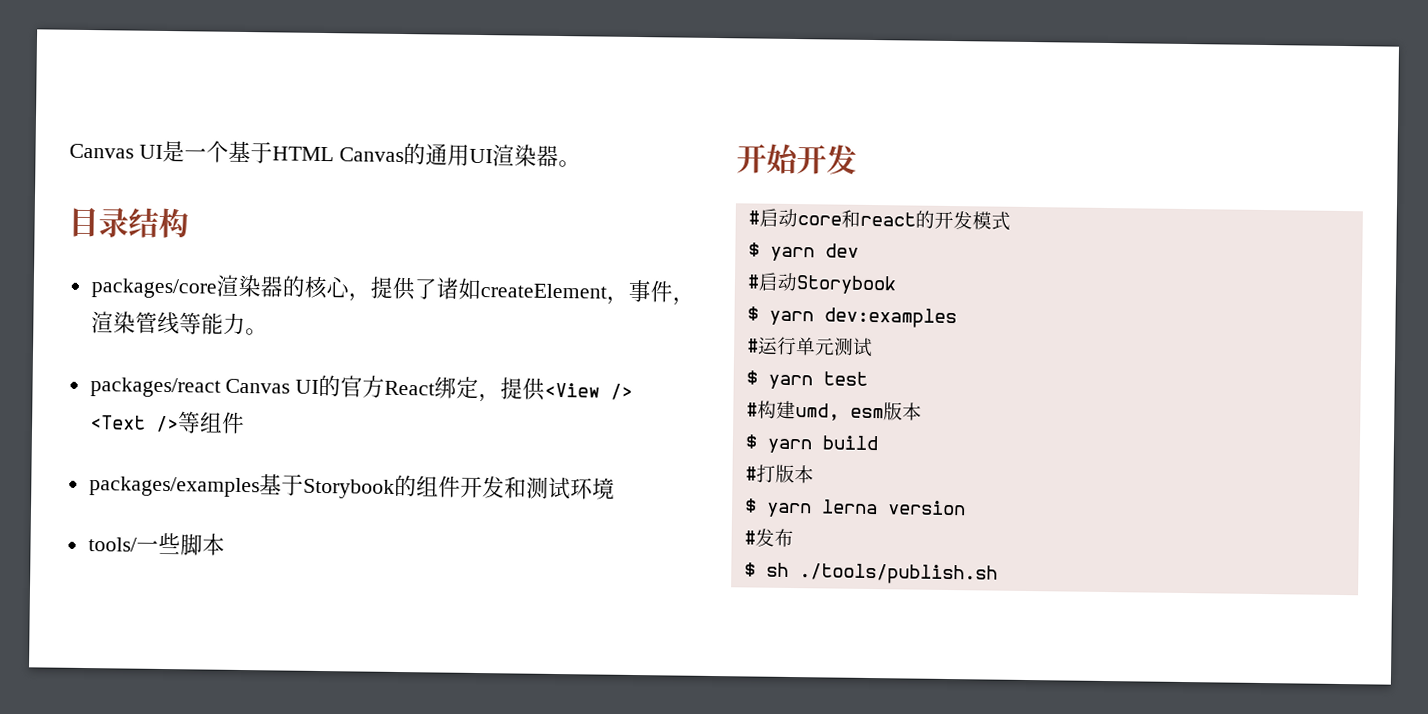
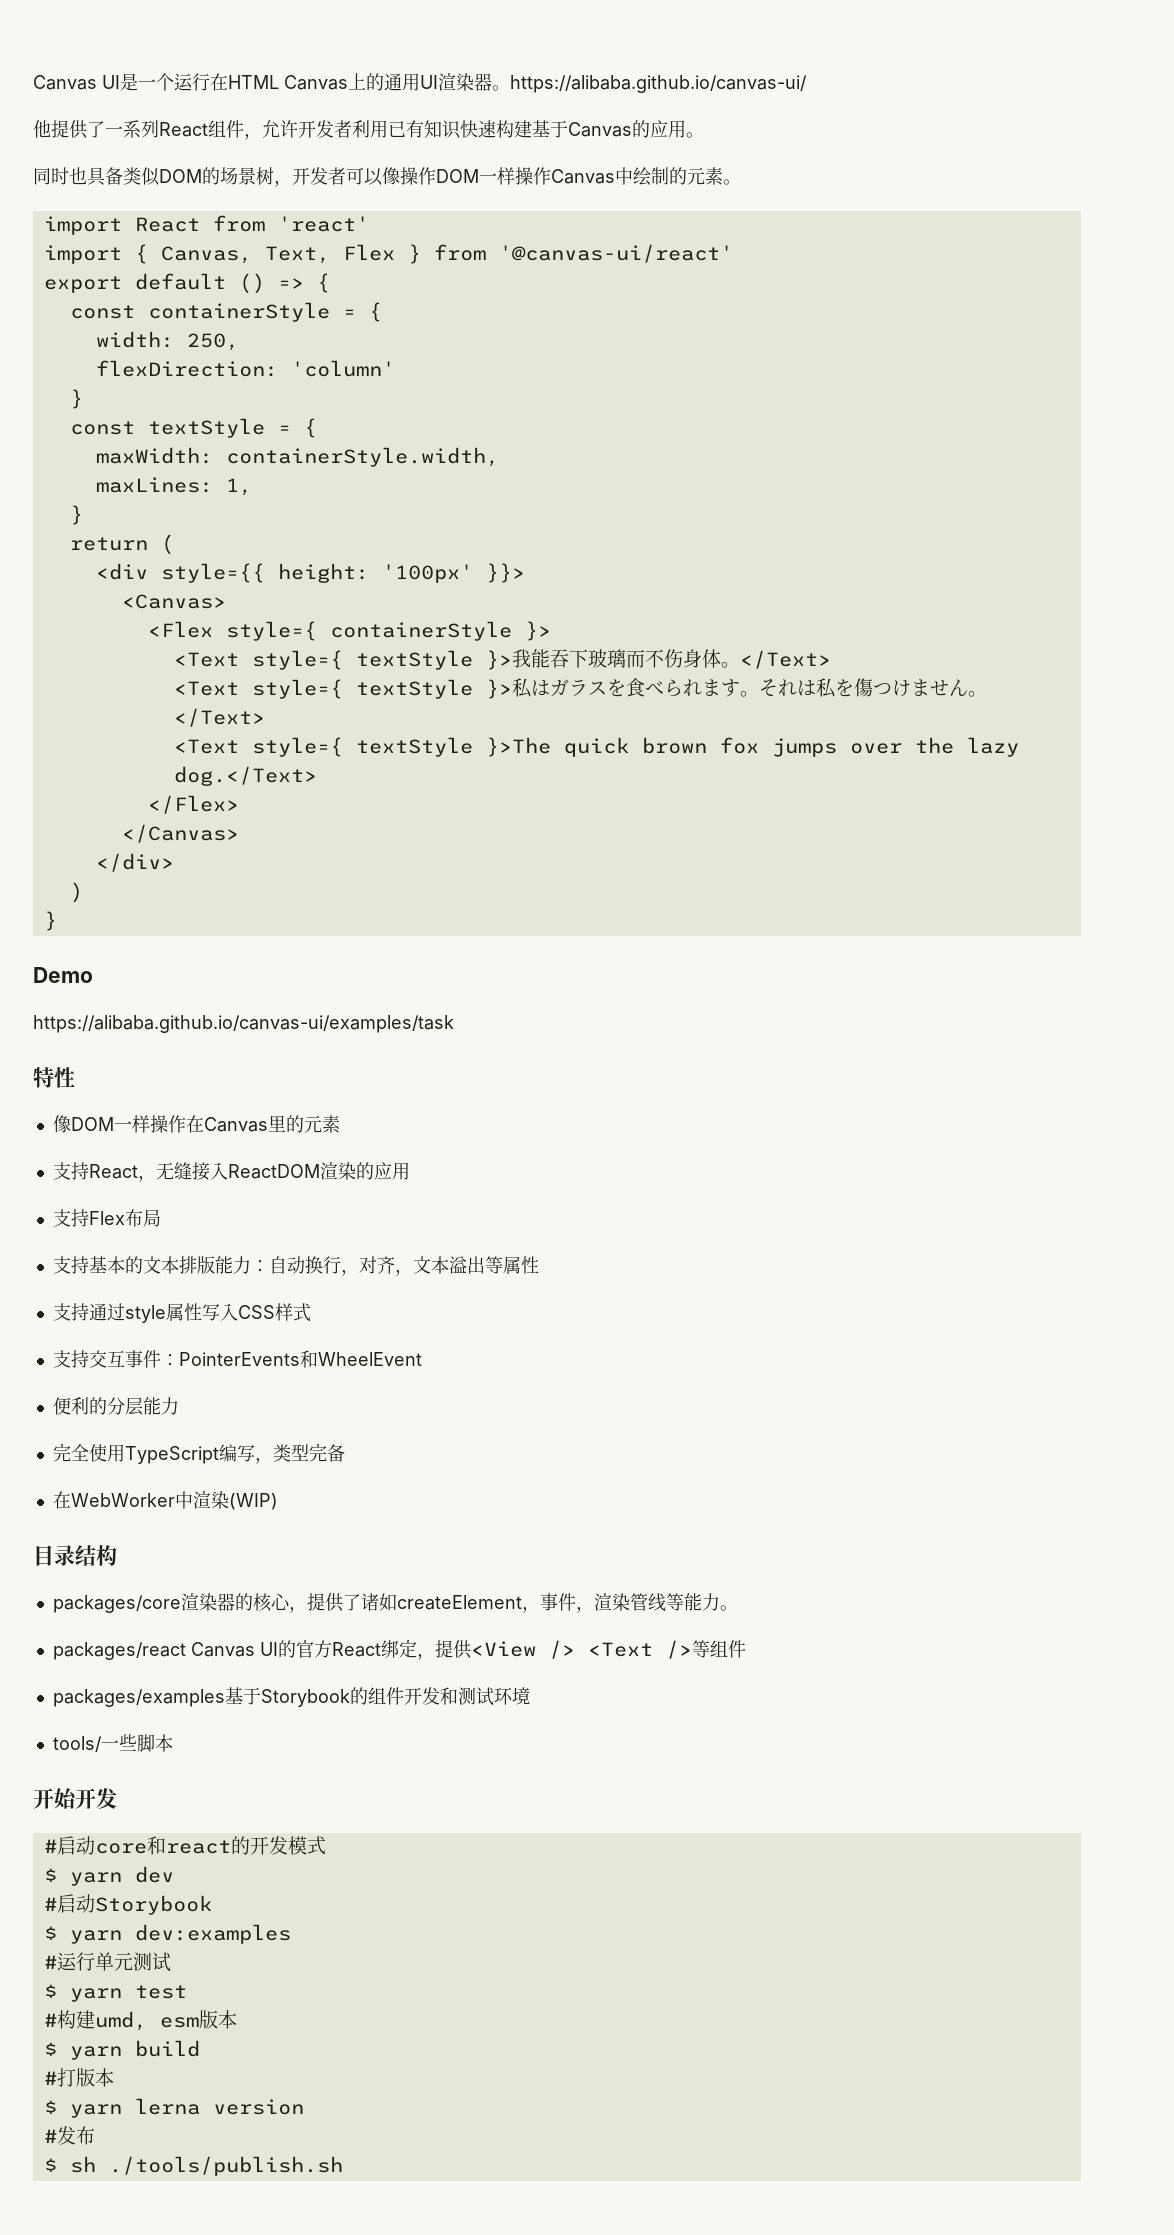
- Canvas UI是一个基于HTML Canvas的通用UI渲染器。
+ Canvas UI是一个运行在HTML Canvas上的通用UI渲染器。https://alibaba.github.io/canvas-ui/
+ 他提供了一系列React组件，允许开发者利用已有知识快速构建基于Canvas的应用。
+ 同时也具备类似DOM的场景树，开发者可以像操作DOM一样操作Canvas中绘制的元素。
+ import React from 'react'
+ import { Canvas, Text, Flex } from '@canvas-ui/react'
+ export default () => {
+ const containerStyle = {
+ width: 250,
+ flexDirection: 'column'
+ }
+ const textStyle = {
+ maxWidth: containerStyle.width,
+ maxLines: 1,
+ }
+ return (
+ <div style={{ height: '100px' }}>
+ <Canvas>
+ <Flex style={ containerStyle }>
+ <Text style={ textStyle }>我能吞下玻璃而不伤身体。</Text>
+ <Text style={ textStyle }>私はガラスを食べられます。それは私を傷つけません。</Text>
+ <Text style={ textStyle }>The quick brown fox jumps over the lazy dog.</Text>
+ </Flex>
+ </Canvas>
+ </div>
+ )
+ }
+ Demo
+ https://alibaba.github.io/canvas-ui/examples/task
+ 特性
+ 像DOM一样操作在Canvas里的元素
+ 支持React，无缝接入ReactDOM渲染的应用
+ 支持Flex布局
+ 支持基本的文本排版能力：自动换行，对齐，文本溢出等属性
+ 支持通过style属性写入CSS样式
+ 支持交互事件：PointerEvents和WheelEvent
+ 便利的分层能力
+ 完全使用TypeScript编写，类型完备
+ 在WebWorker中渲染(WIP)

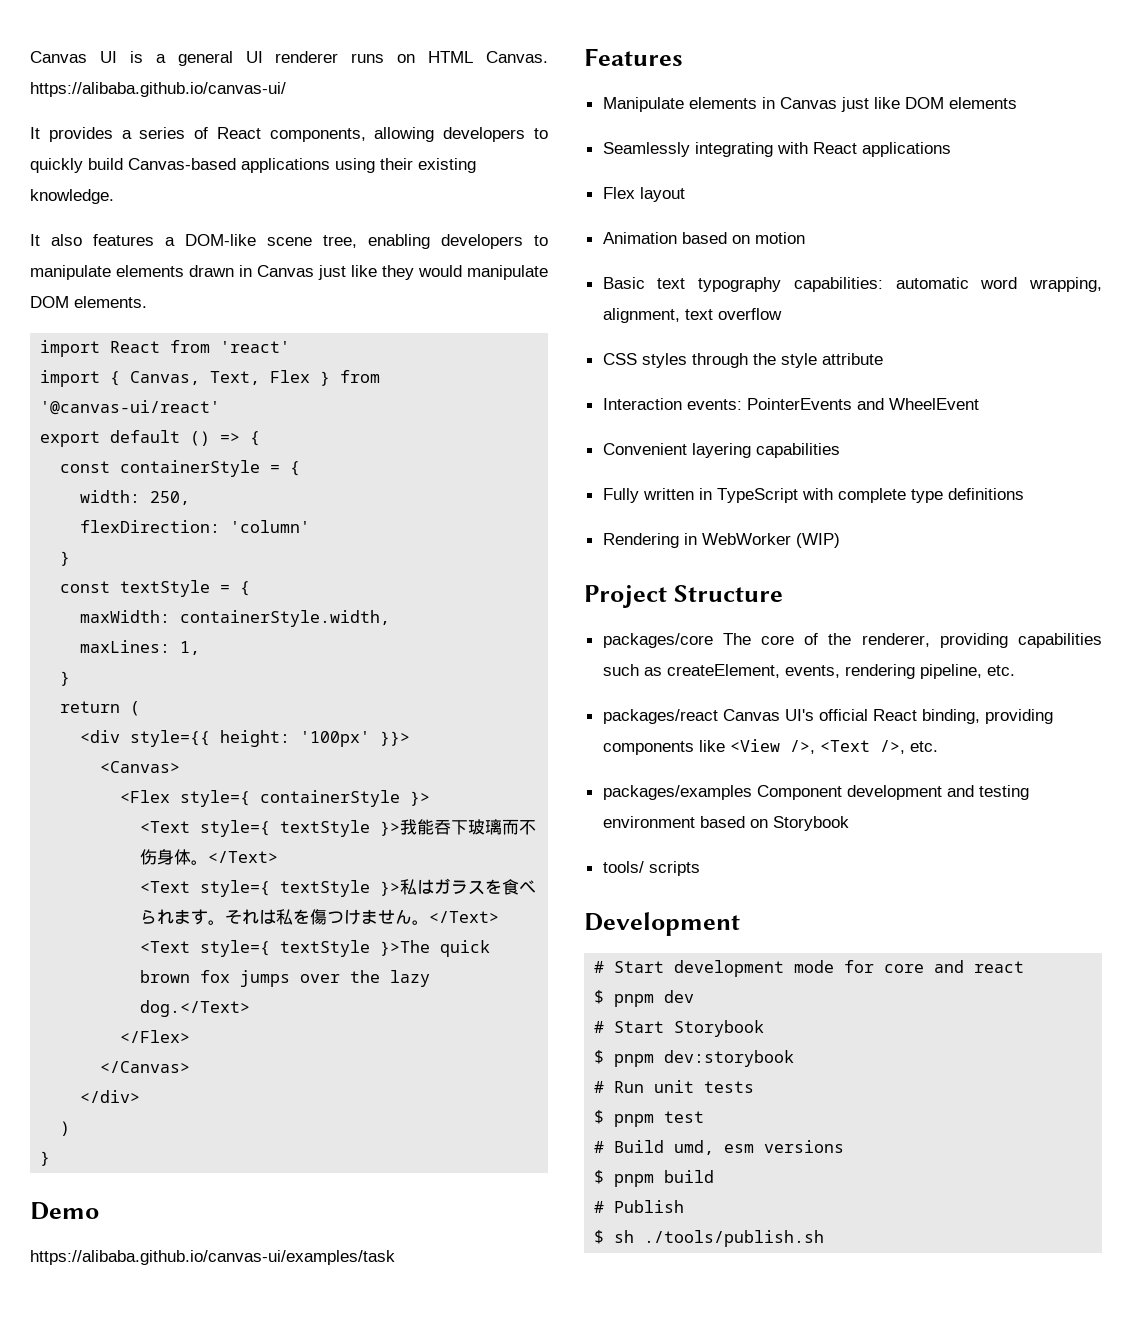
- Canvas UI是一个运行在HTML Canvas上的通用UI渲染器。https://alibaba.github.io/canvas-ui/
- 他提供了一系列React组件，允许开发者利用已有知识快速构建基于Canvas的应用。
- 同时也具备类似DOM的场景树，开发者可以像操作DOM一样操作Canvas中绘制的元素。
+ Canvas UI is a general UI renderer runs on HTML Canvas. https://alibaba.github.io/canvas-ui/
+ It provides a series of React components, allowing developers to quickly build Canvas-based applications using their existing knowledge.
+ It also features a DOM-like scene tree, enabling developers to manipulate elements drawn in Canvas just like they would manipulate DOM elements.
- 特性
- 像DOM一样操作在Canvas里的元素
- 支持React，无缝接入ReactDOM渲染的应用
- 支持Flex布局
- 支持基本的文本排版能力：自动换行，对齐，文本溢出等属性
- 支持通过style属性写入CSS样式
- 支持交互事件：PointerEvents和WheelEvent
- 便利的分层能力
- 完全使用TypeScript编写，类型完备
- 在WebWorker中渲染(WIP)
+ Features
+ Manipulate elements in Canvas just like DOM elements
+ Seamlessly integrating with React applications
+ Flex layout
+ Animation based on motion
+ Basic text typography capabilities: automatic word wrapping, alignment, text overflow
+ CSS styles through the style attribute
+ Interaction events: PointerEvents and WheelEvent
+ Convenient layering capabilities
+ Fully written in TypeScript with complete type definitions
+ Rendering in WebWorker (WIP)
- 目录结构
+ Project Structure
- packages/core渲染器的核心，提供了诸如createElement，事件，渲染管线等能力。
- packages/react Canvas UI的官方React绑定，提供<View /> <Text />等组件
- packages/examples基于Storybook的组件开发和测试环境
- tools/一些脚本
- 开始开发
- #启动core和react的开发模式
- $ yarn dev
+ packages/core The core of the renderer, providing capabilities such as createElement, events, rendering pipeline, etc.
+ packages/react Canvas UI's official React binding, providing components like <View />, <Text />, etc.
+ packages/examples Component development and testing environment based on Storybook
+ tools/ scripts
+ Development
+ # Start development mode for core and react
+ $ pnpm dev
- #启动Storybook
+ # Start Storybook
- $ yarn dev:examples
- #运行单元测试
- $ yarn test
+ $ pnpm dev:storybook
+ # Run unit tests
+ $ pnpm test
- #构建umd, esm版本
- $ yarn build
+ # Build umd, esm versions
+ $ pnpm build
- #打版本
- $ yarn lerna version
- #发布
+ # Publish

